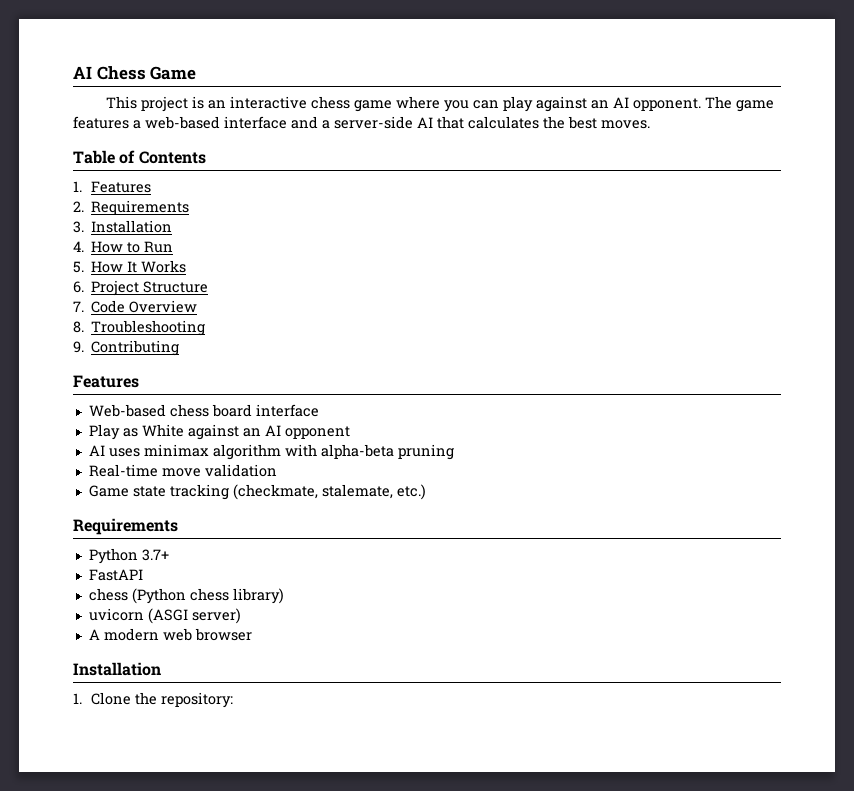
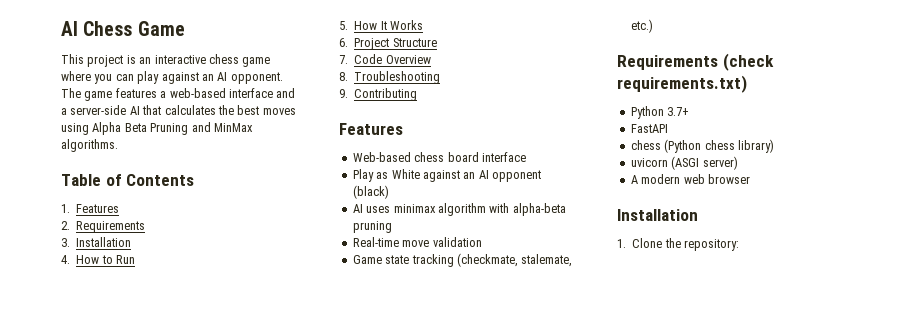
- The game features a web-based interface and a server-side AI that calculates the best moves.
+ The game features a web-based interface and a server-side AI that calculates the best moves using Alpha Beta Pruning and MinMax algorithms.
- Play as White against an AI opponent
+ Play as White against an AI opponent (black)
  Game state tracking (checkmate, stalemate, etc.)
- Requirements
+ Requirements (check requirements.txt)

